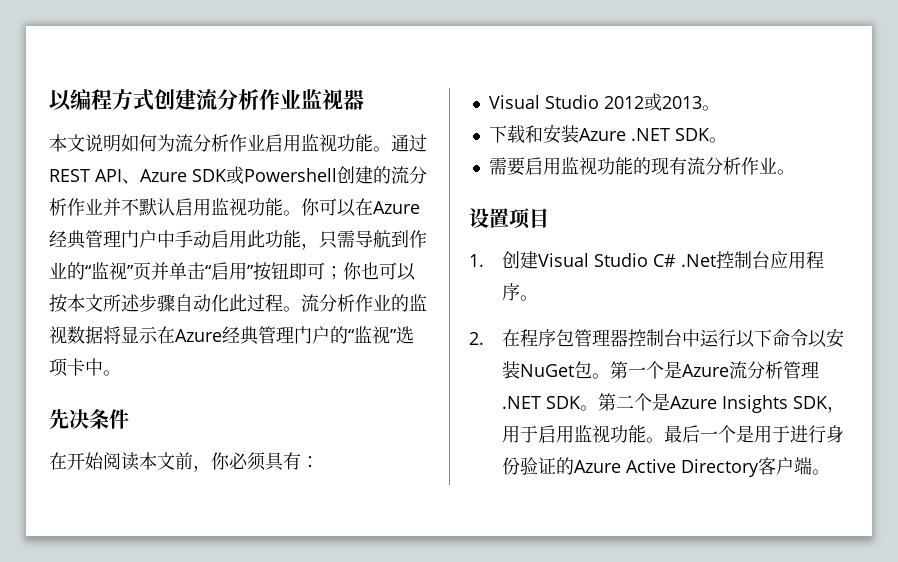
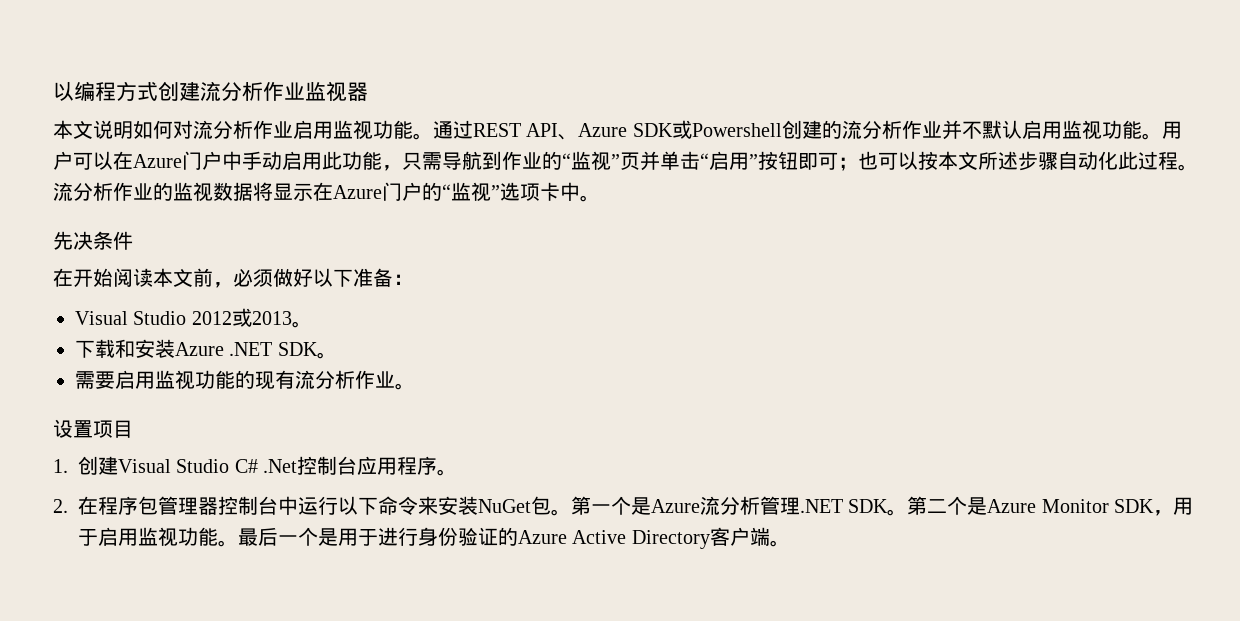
- 本文说明如何为流分析作业启用监视功能。
+ 本文说明如何对流分析作业启用监视功能。
- 你可以在Azure经典管理门户中手动启用此功能，只需导航到作业的“监视”页并单击“启用”按钮即可；你也可以按本文所述步骤自动化此过程。
+ 用户可以在Azure门户中手动启用此功能，只需导航到作业的“监视”页并单击“启用”按钮即可；也可以按本文所述步骤自动化此过程。
- 流分析作业的监视数据将显示在Azure经典管理门户的“监视”选项卡中。
+ 流分析作业的监视数据将显示在Azure门户的“监视”选项卡中。
- 在开始阅读本文前，你必须具有：
+ 在开始阅读本文前，必须做好以下准备：
- 2.在程序包管理器控制台中运行以下命令以安装NuGet包。
+ 2.在程序包管理器控制台中运行以下命令来安装NuGet包。
- 第二个是Azure Insights SDK，用于启用监视功能。
+ 第二个是Azure Monitor SDK，用于启用监视功能。

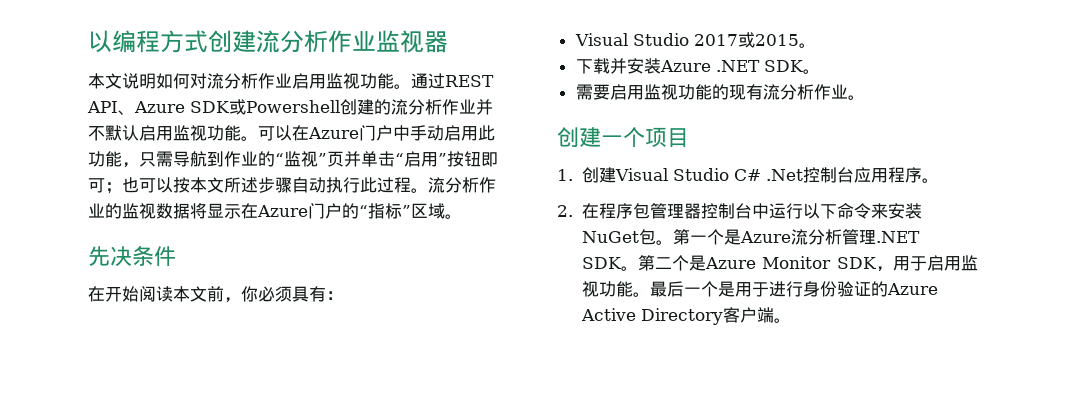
- 用户可以在Azure门户中手动启用此功能，只需导航到作业的“监视”页并单击“启用”按钮即可；也可以按本文所述步骤自动化此过程。
+ 可以在Azure门户中手动启用此功能，只需导航到作业的“监视”页并单击“启用”按钮即可；也可以按本文所述步骤自动执行此过程。
- 流分析作业的监视数据将显示在Azure门户的“监视”选项卡中。
+ 流分析作业的监视数据将显示在Azure门户的“指标”区域。
- 在开始阅读本文前，必须做好以下准备：
+ 在开始阅读本文前，你必须具有：
- Visual Studio 2012或2013。
+ Visual Studio 2017或2015。
- 下载和安装Azure .NET SDK。
+ 下载并安装Azure .NET SDK。
- 设置项目
+ 创建一个项目

